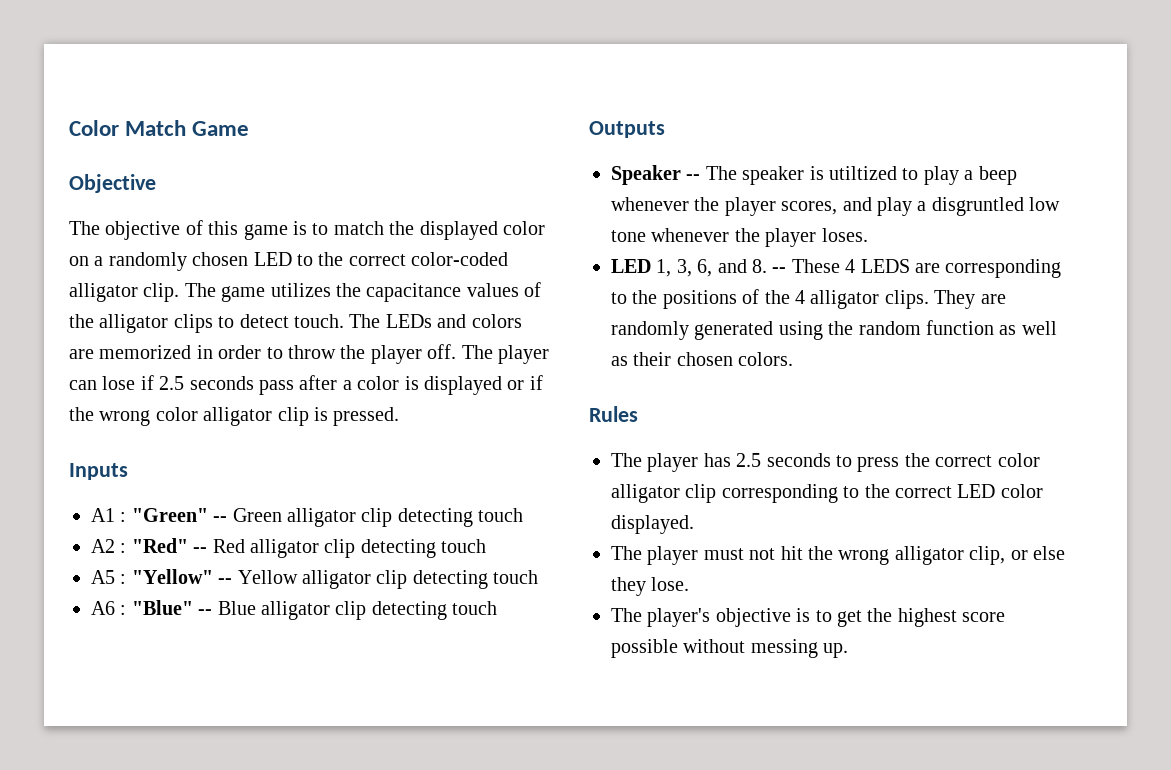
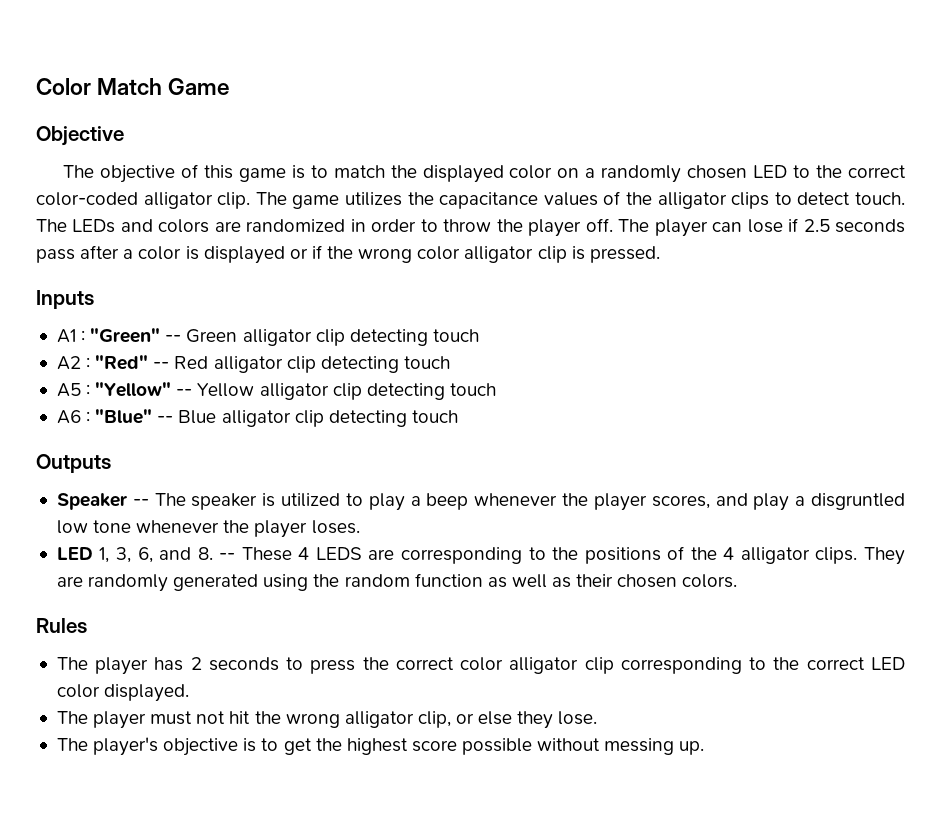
- The LEDs and colors are memorized in order to throw the player off.
+ The LEDs and colors are randomized in order to throw the player off.
- Speaker -- The speaker is utiltized to play a beep whenever the player scores, and play a disgruntled low tone whenever the player loses.
+ Speaker -- The speaker is utilized to play a beep whenever the player scores, and play a disgruntled low tone whenever the player loses.
- The player has 2.5 seconds to press the correct color alligator clip corresponding to the correct LED color displayed.
+ The player has 2 seconds to press the correct color alligator clip corresponding to the correct LED color displayed.

